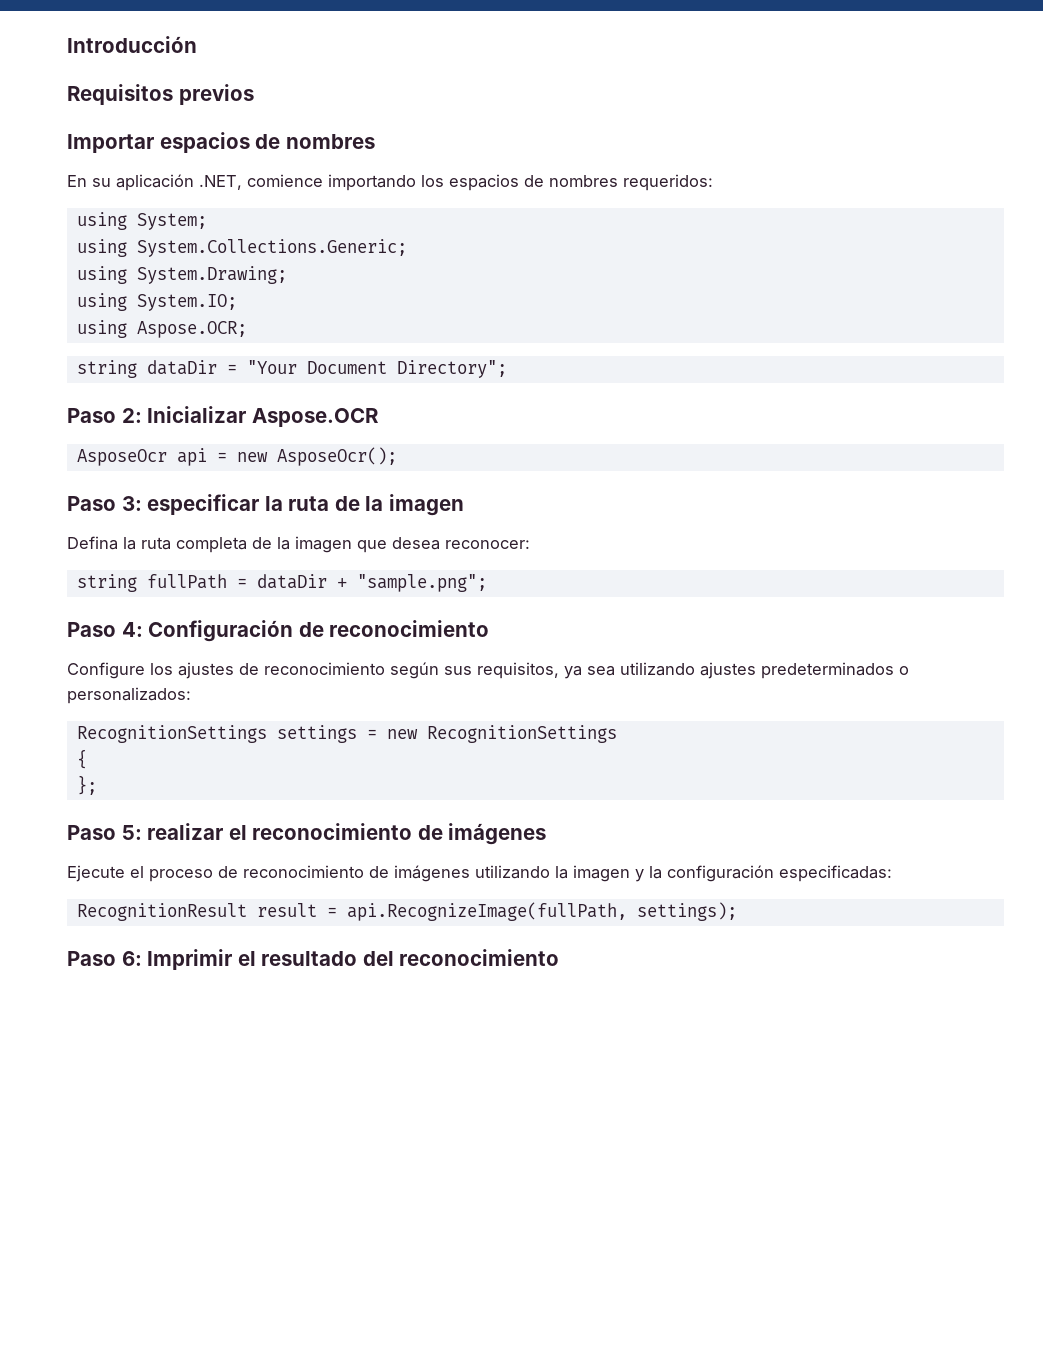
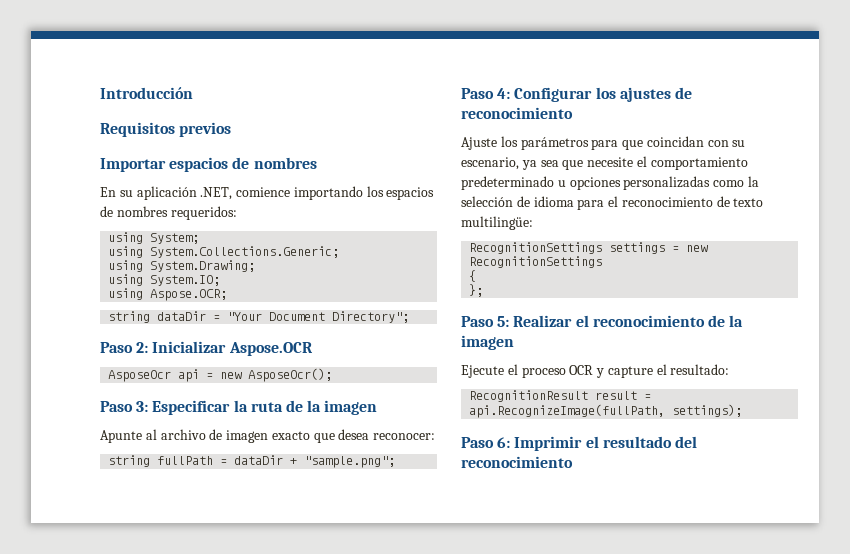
- Paso 3: especificar la ruta de la imagen
+ Paso 3: Especificar la ruta de la imagen
- Defina la ruta completa de la imagen que desea reconocer:
+ Apunte al archivo de imagen exacto que desea reconocer:
- Paso 4: Configuración de reconocimiento
- Configure los ajustes de reconocimiento según sus requisitos, ya sea utilizando ajustes predeterminados o personalizados:
+ Paso 4: Configurar los ajustes de reconocimiento
+ Ajuste los parámetros para que coincidan con su escenario, ya sea que necesite el comportamiento predeterminado u opciones personalizadas como la selección de idioma para el reconocimiento de texto multilingüe:
- Paso 5: realizar el reconocimiento de imágenes
+ Paso 5: Realizar el reconocimiento de la imagen
- Ejecute el proceso de reconocimiento de imágenes utilizando la imagen y la configuración especificadas:
+ Ejecute el proceso OCR y capture el resultado:

